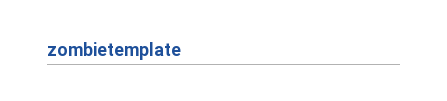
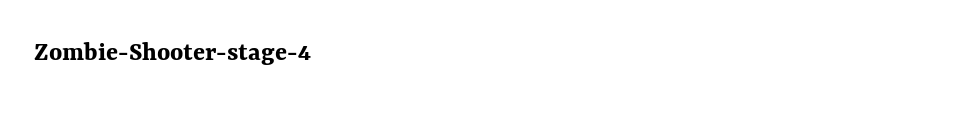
- zombietemplate
+ Zombie-Shooter-stage-4

